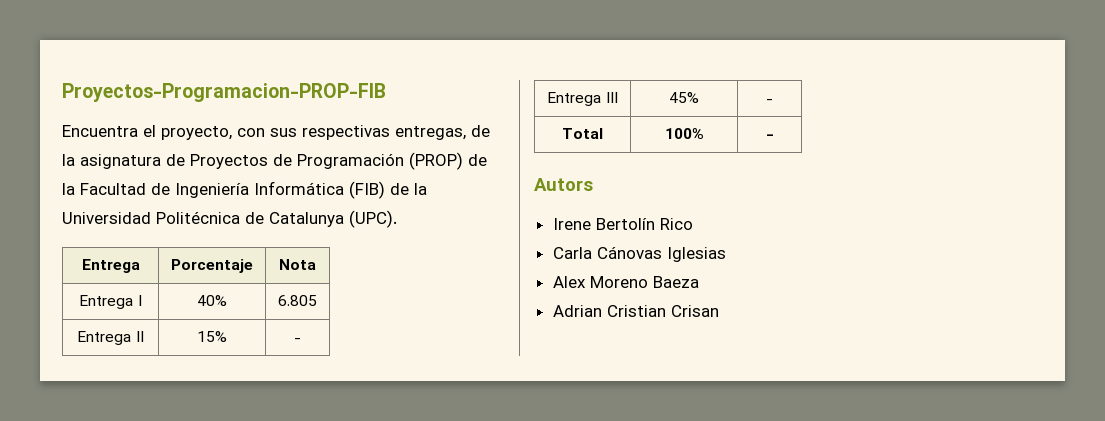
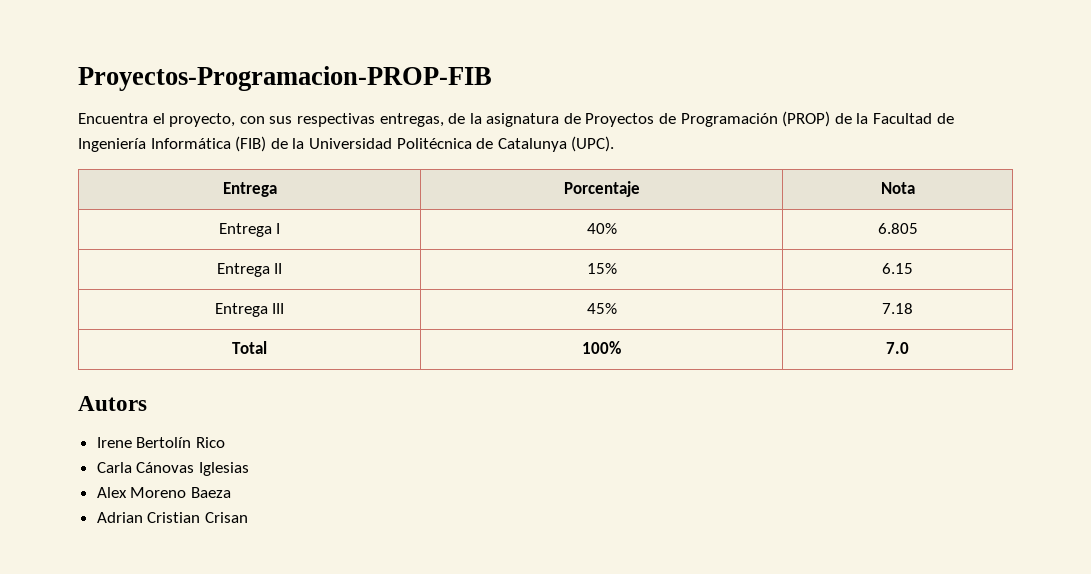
- Entrega II | 15% | -
+ Entrega II | 15% | 6.15
- Entrega III | 45% | -
+ Entrega III | 45% | 7.18
- Total | 100% | -
+ Total | 100% | 7.0

